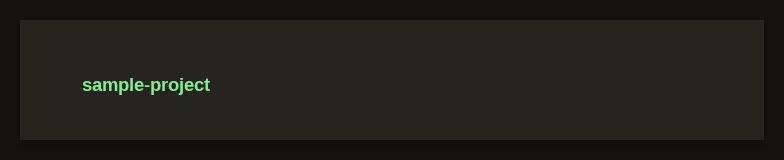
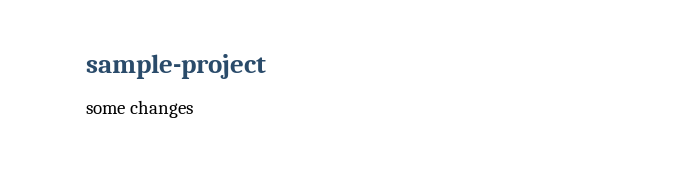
+ some changes

